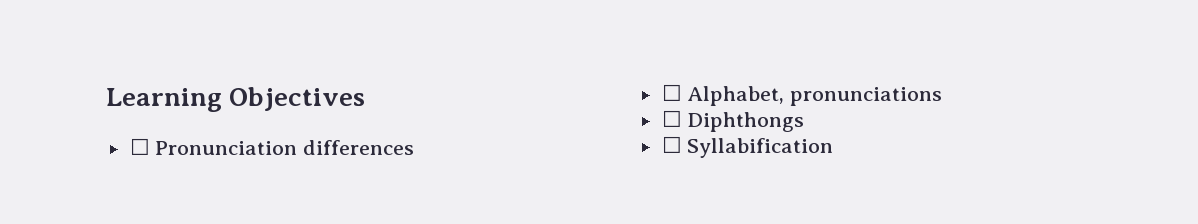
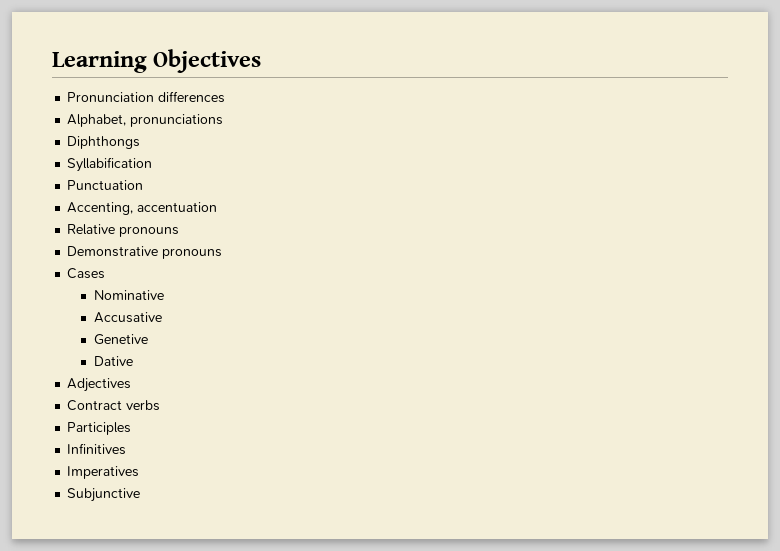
- ☐ Pronunciation differences
+ Pronunciation differences
- ☐ Alphabet, pronunciations
+ Alphabet, pronunciations
- ☐ Diphthongs
+ Diphthongs
- ☐ Syllabification
+ Syllabification
+ Punctuation
+ Accenting, accentuation
+ Relative pronouns
+ Demonstrative pronouns
+ Cases
+ Nominative
+ Accusative
+ Genetive
+ Dative
+ Adjectives
+ Contract verbs
+ Participles
+ Infinitives
+ Imperatives
+ Subjunctive

